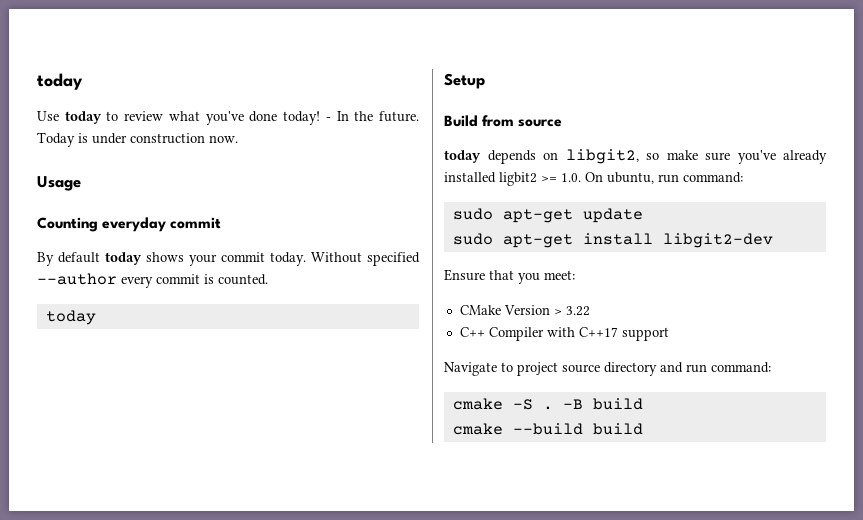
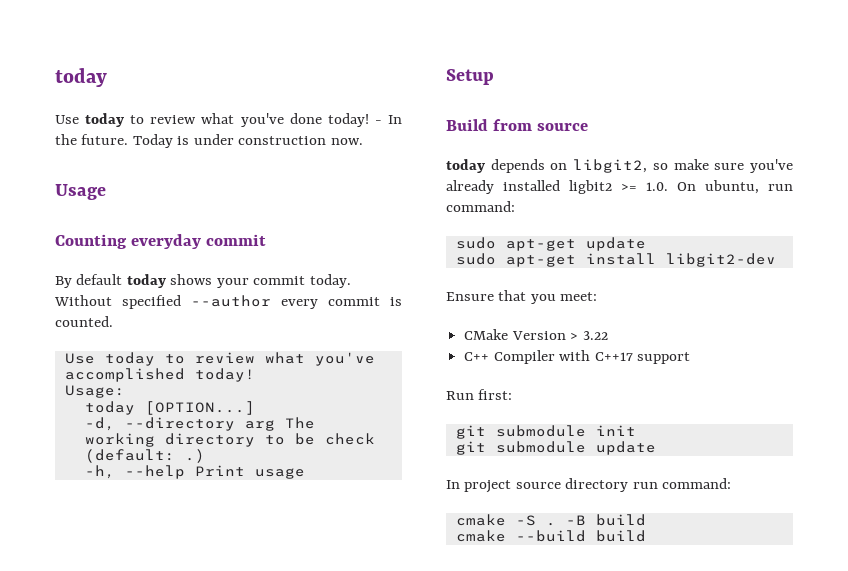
  Without specified --author every commit is counted.
- today
+ Use today to review what you've accomplished today!
+ Usage:
+ today [OPTION...]
+ -d, --directory arg The working directory to be check (default: .)
+ -h, --help Print usage
- Navigate to project source directory and run command:
+ Run first:
+ git submodule init
+ git submodule update
+ In project source directory run command:

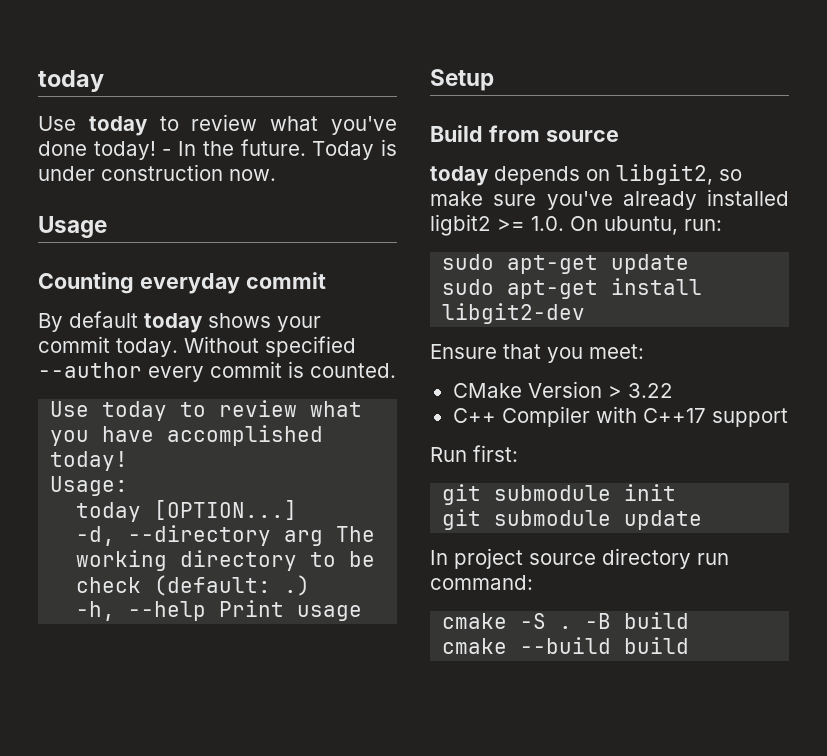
- Use today to review what you've accomplished today!
+ Use today to review what you have accomplished today!
- today depends on libgit2, so make sure you've already installed ligbit2 >= 1.0. On ubuntu, run command:
+ today depends on libgit2, so make sure you've already installed ligbit2 >= 1.0. On ubuntu, run:

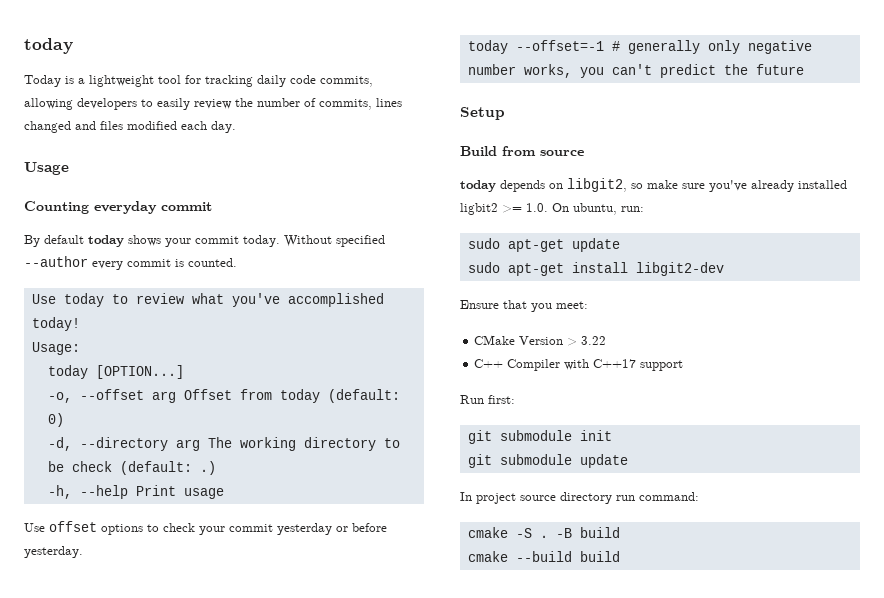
- Use today to review what you've done today! - In the future. Today is under construction now.
+ Today is a lightweight tool for tracking daily code commits, allowing developers to easily review the number of commits, lines changed and files modified each day.
- Use today to review what you have accomplished today!
+ Use today to review what you've accomplished today!
+ -o, --offset arg Offset from today (default: 0)
+ Use offset options to check your commit yesterday or before yesterday.
+ today --offset=-1 # generally only negative number works, you can't predict the future

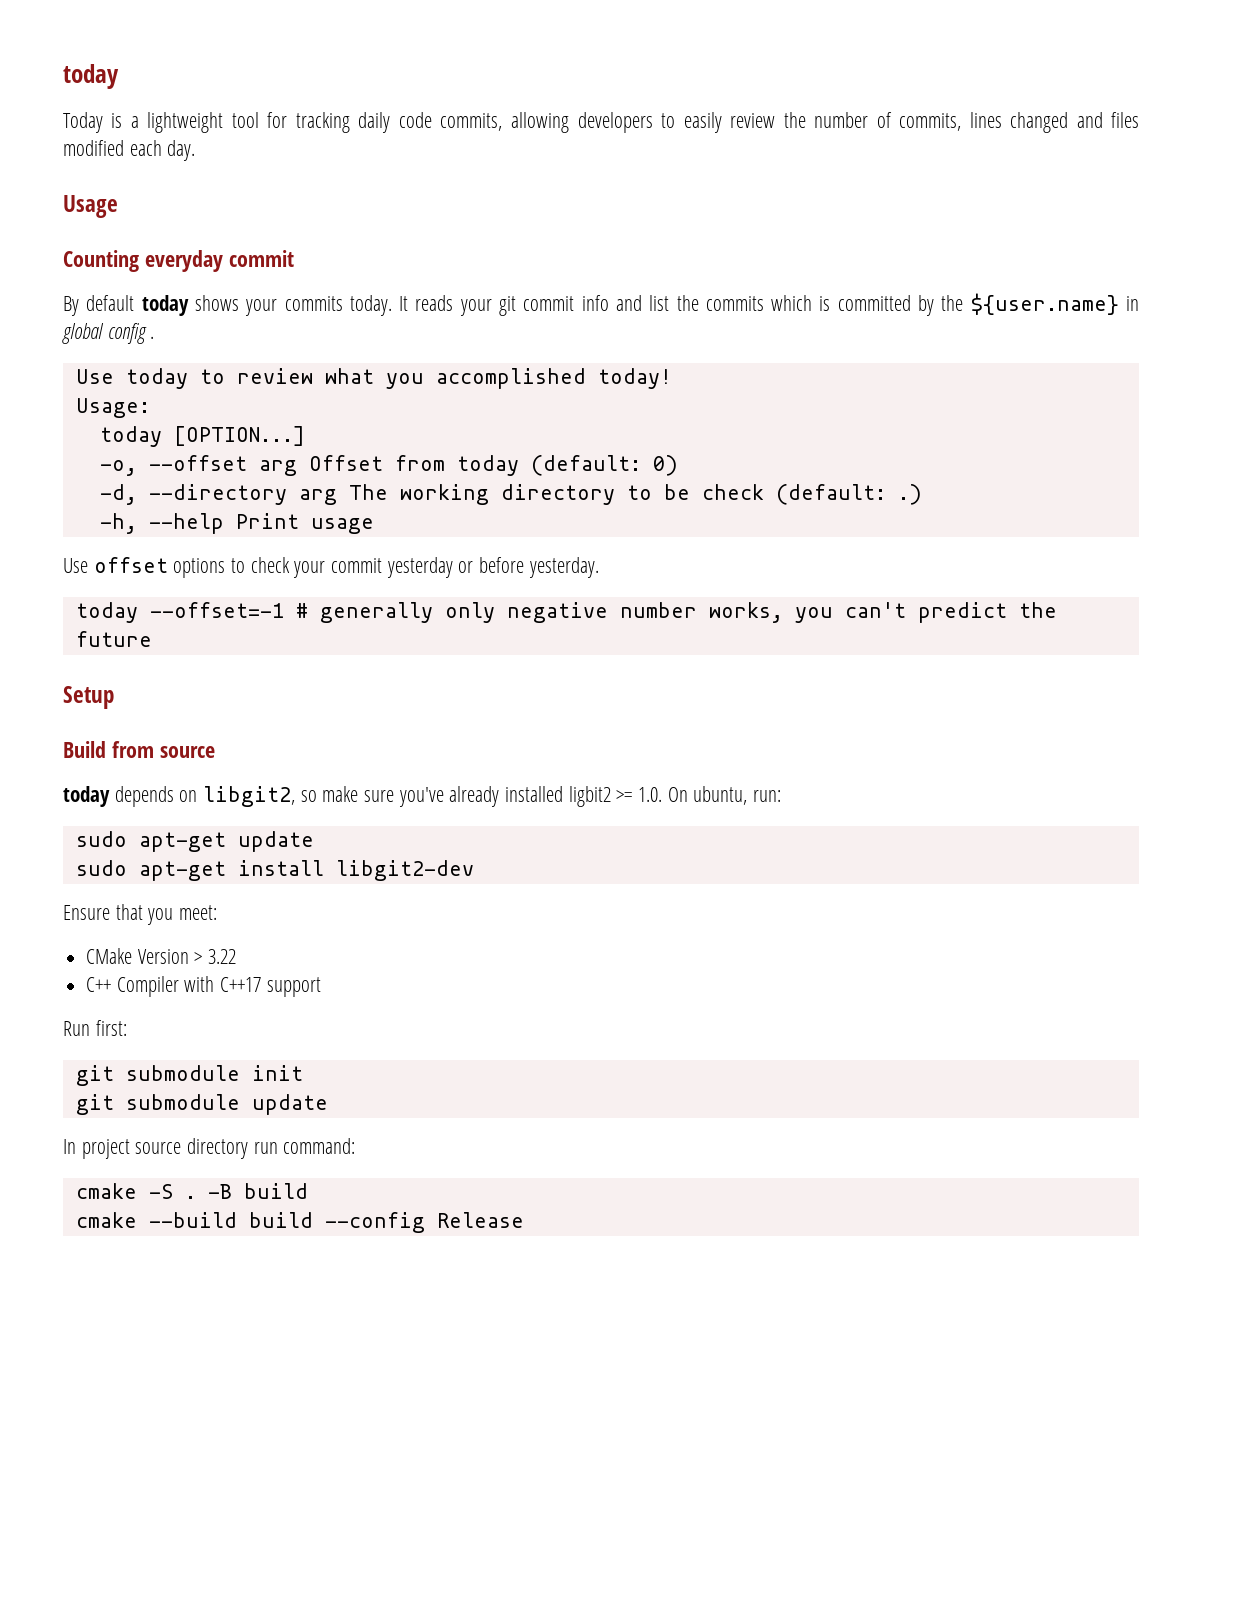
- By default today shows your commit today. Without specified --author every commit is counted.
+ By default today shows your commits today. It reads your git commit info and list the commits which is committed by the ${user.name} in global config .
- Use today to review what you've accomplished today!
+ Use today to review what you accomplished today!
- cmake --build build
+ cmake --build build --config Release

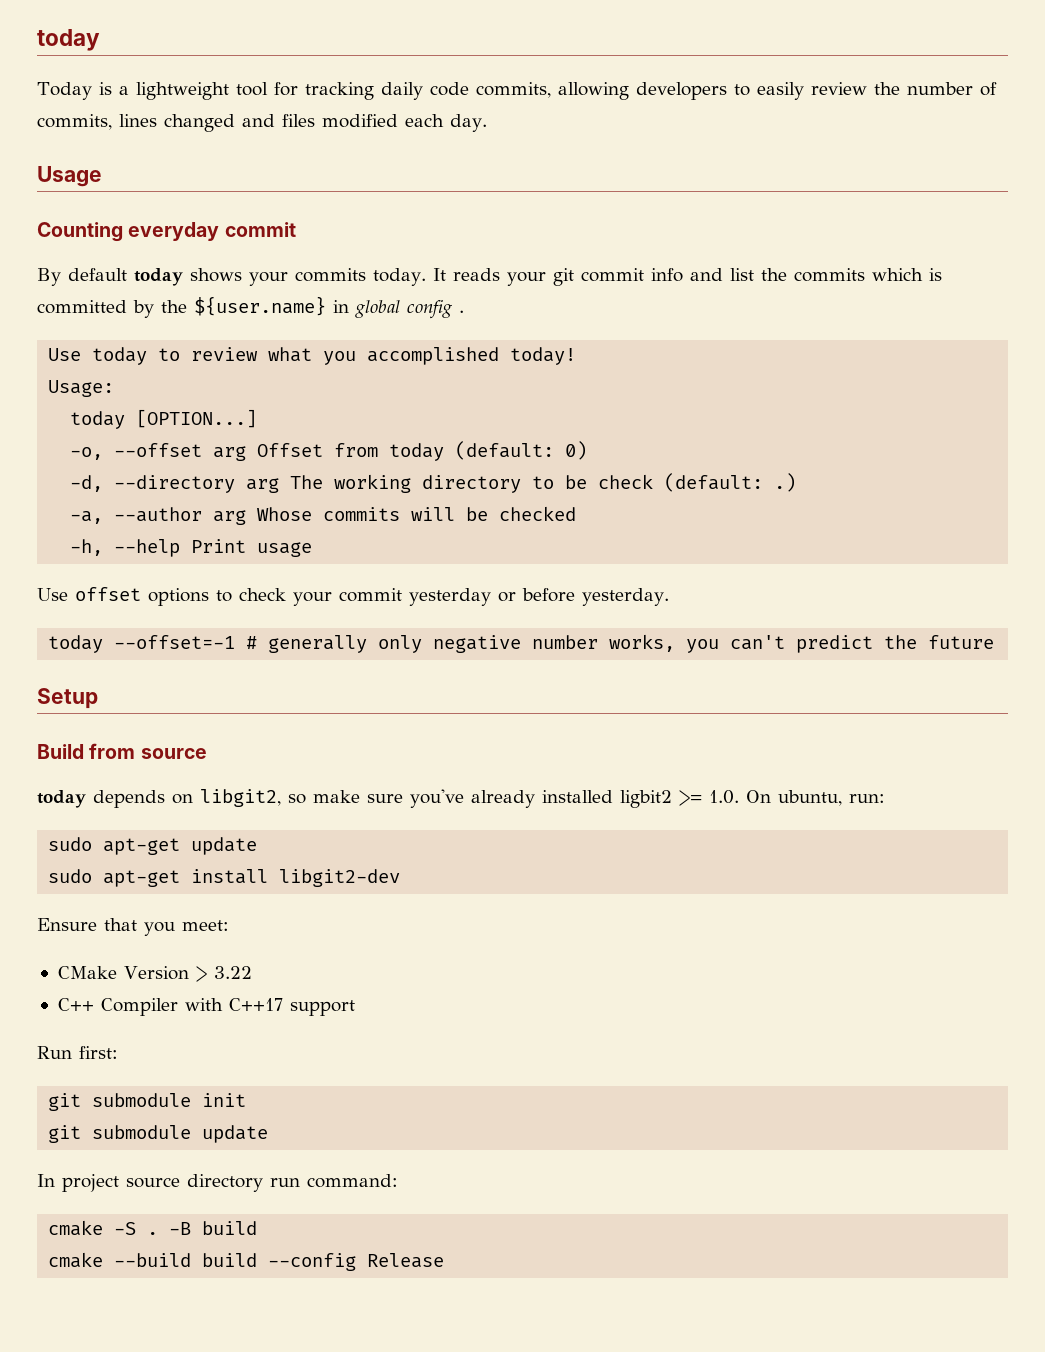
+ -a, --author arg Whose commits will be checked

